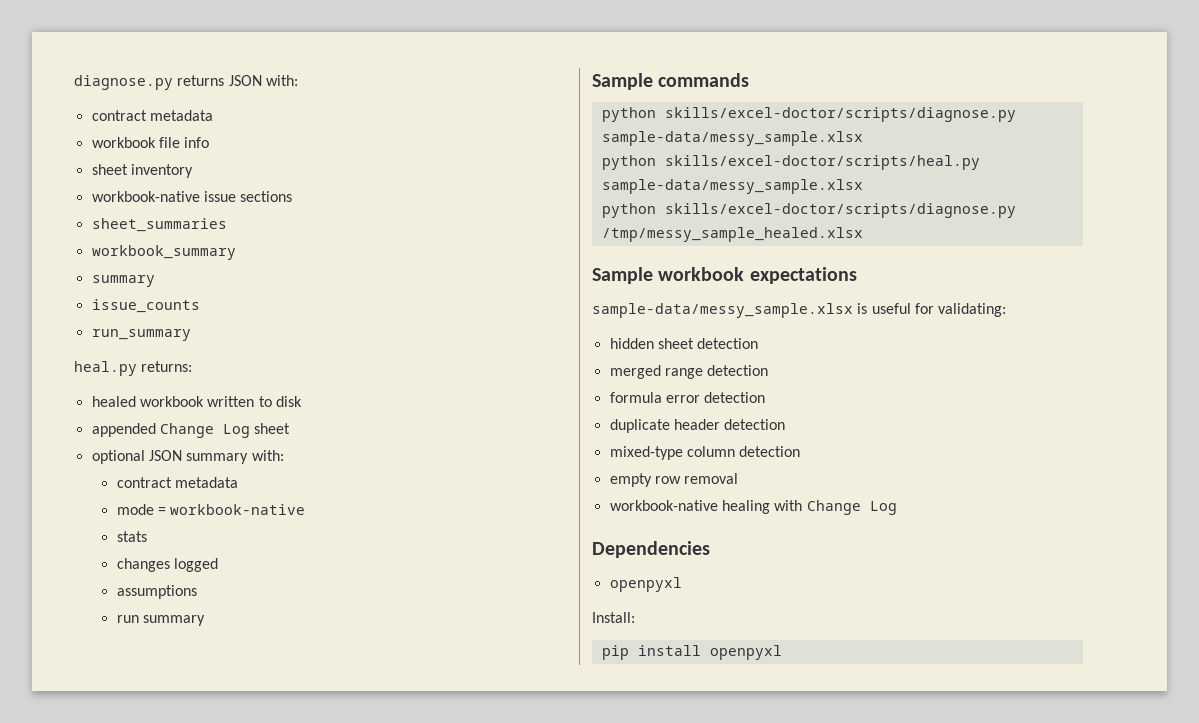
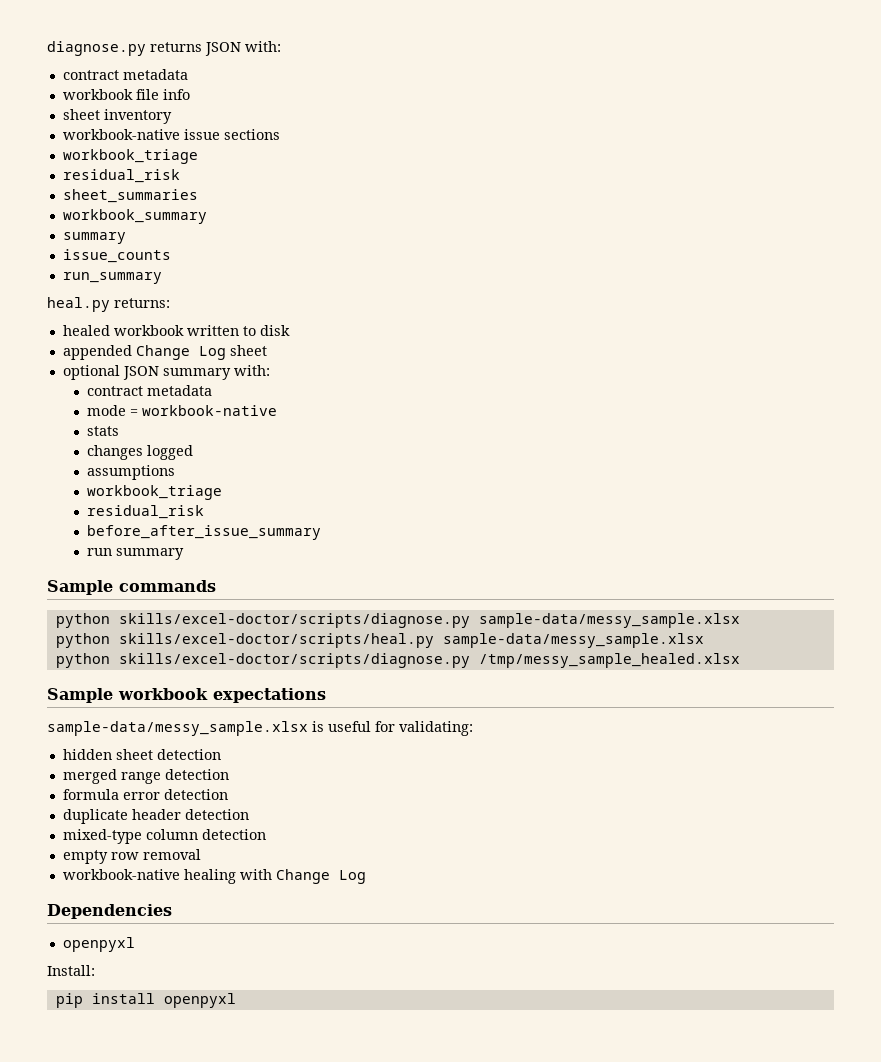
  workbook-native issue sections
+ workbook_triage
+ residual_risk
  assumptions
+ workbook_triage
+ residual_risk
+ before_after_issue_summary

